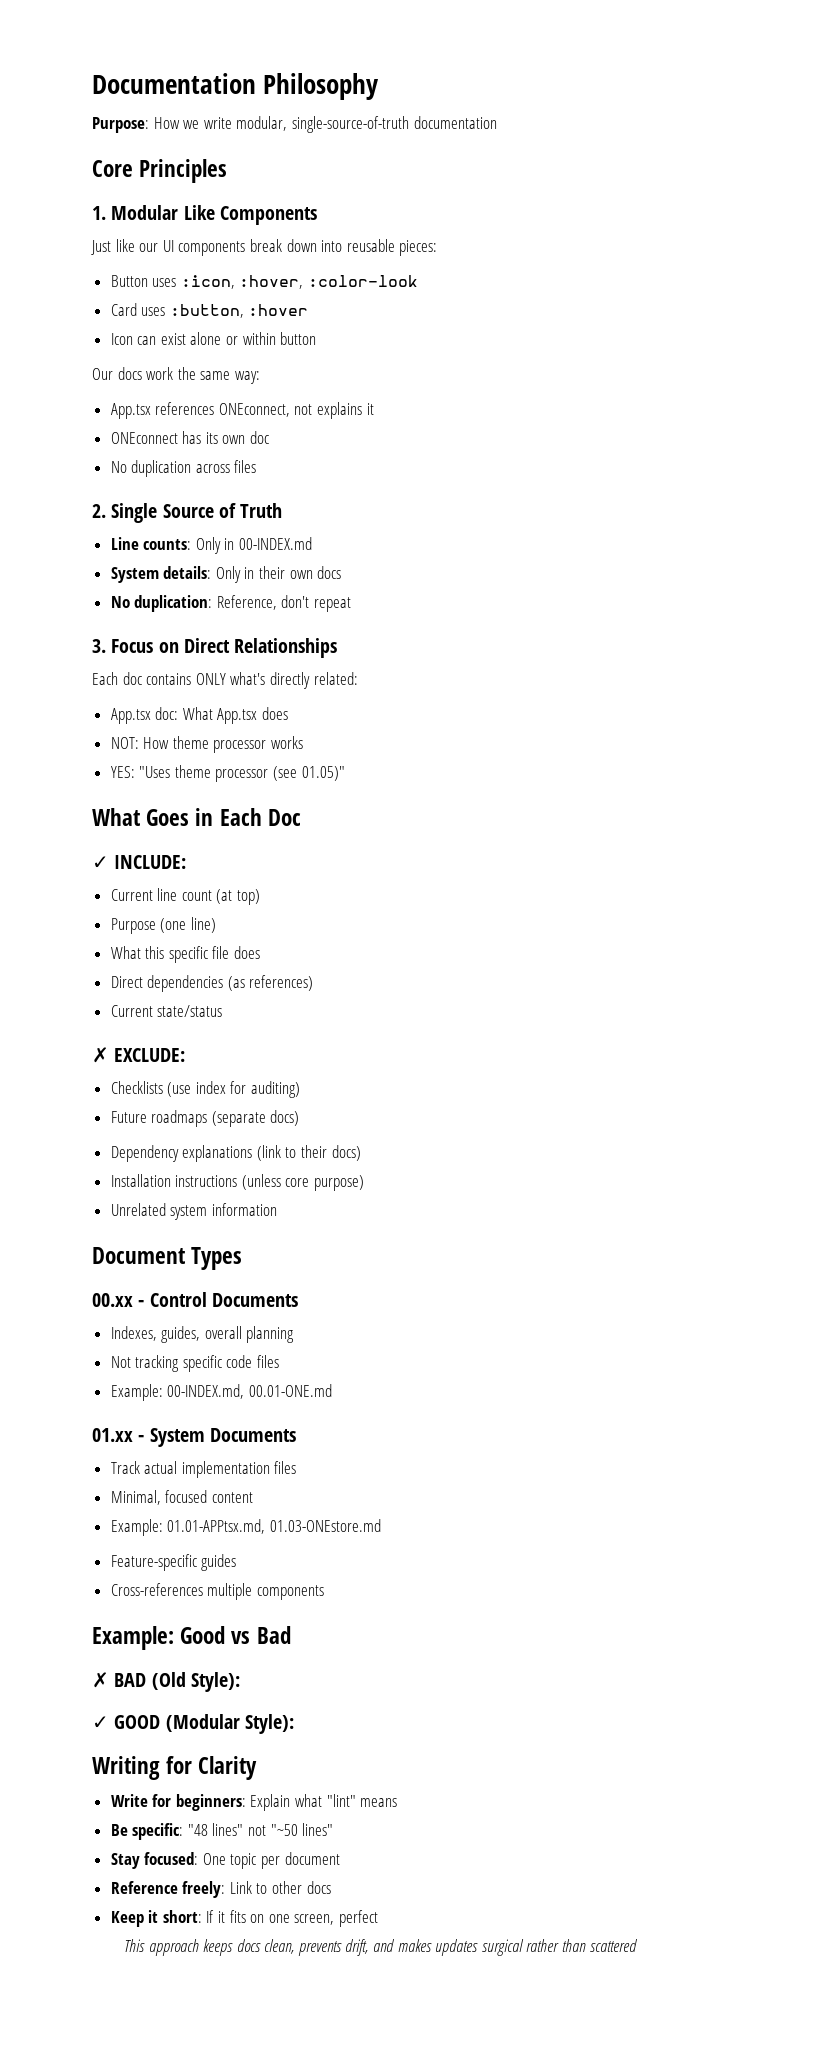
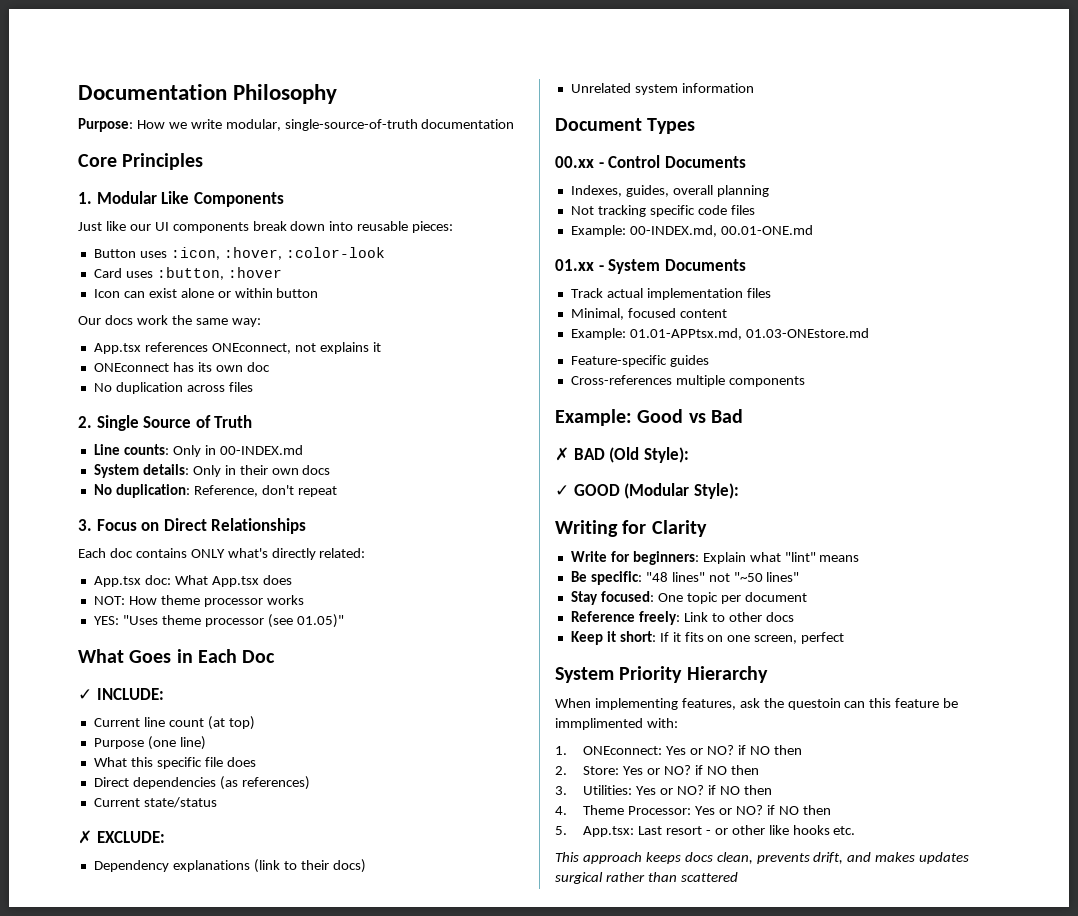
- Checklists (use index for auditing)
- Future roadmaps (separate docs)
- Installation instructions (unless core purpose)
+ System Priority Hierarchy
+ When implementing features, ask the questoin can this feature be immplimented with:
+ 1. ONEconnect: Yes or NO? if NO then
+ 2. Store: Yes or NO? if NO then
+ 3. Utilities: Yes or NO? if NO then
+ 4. Theme Processor: Yes or NO? if NO then
+ 5. App.tsx: Last resort - or other like hooks etc.

